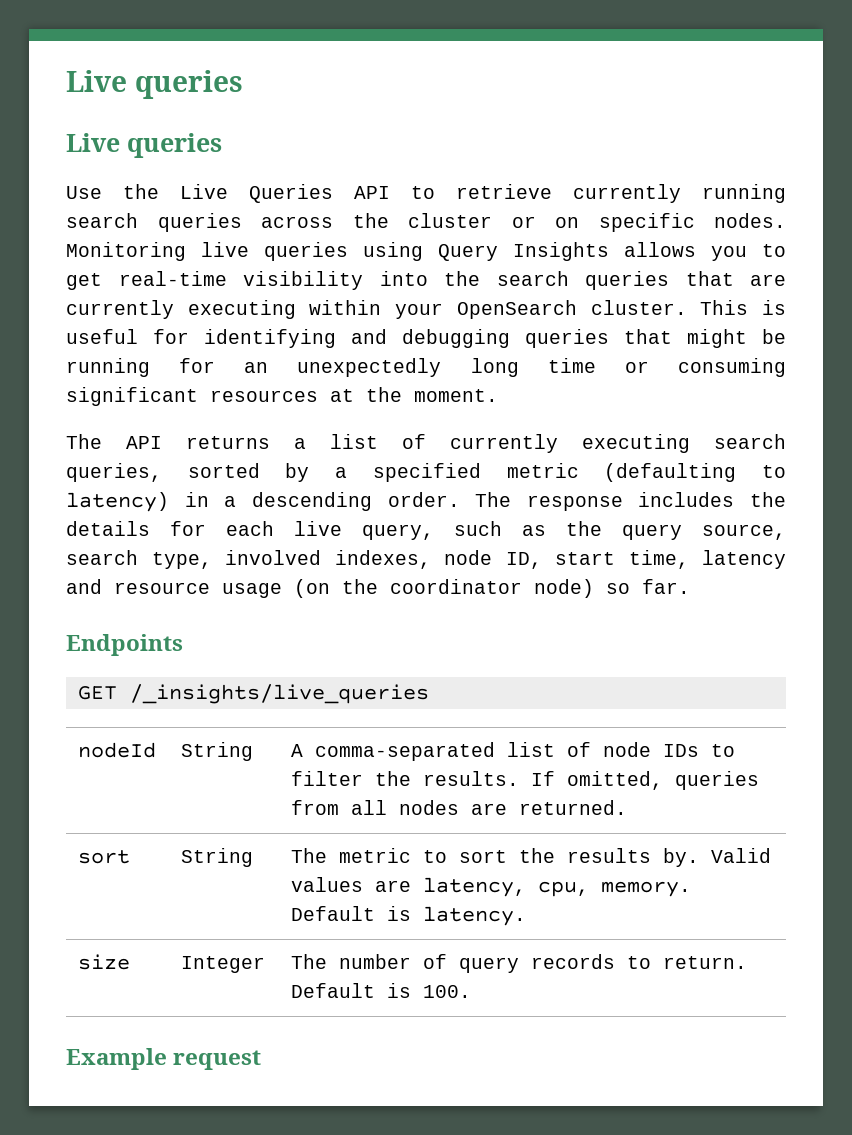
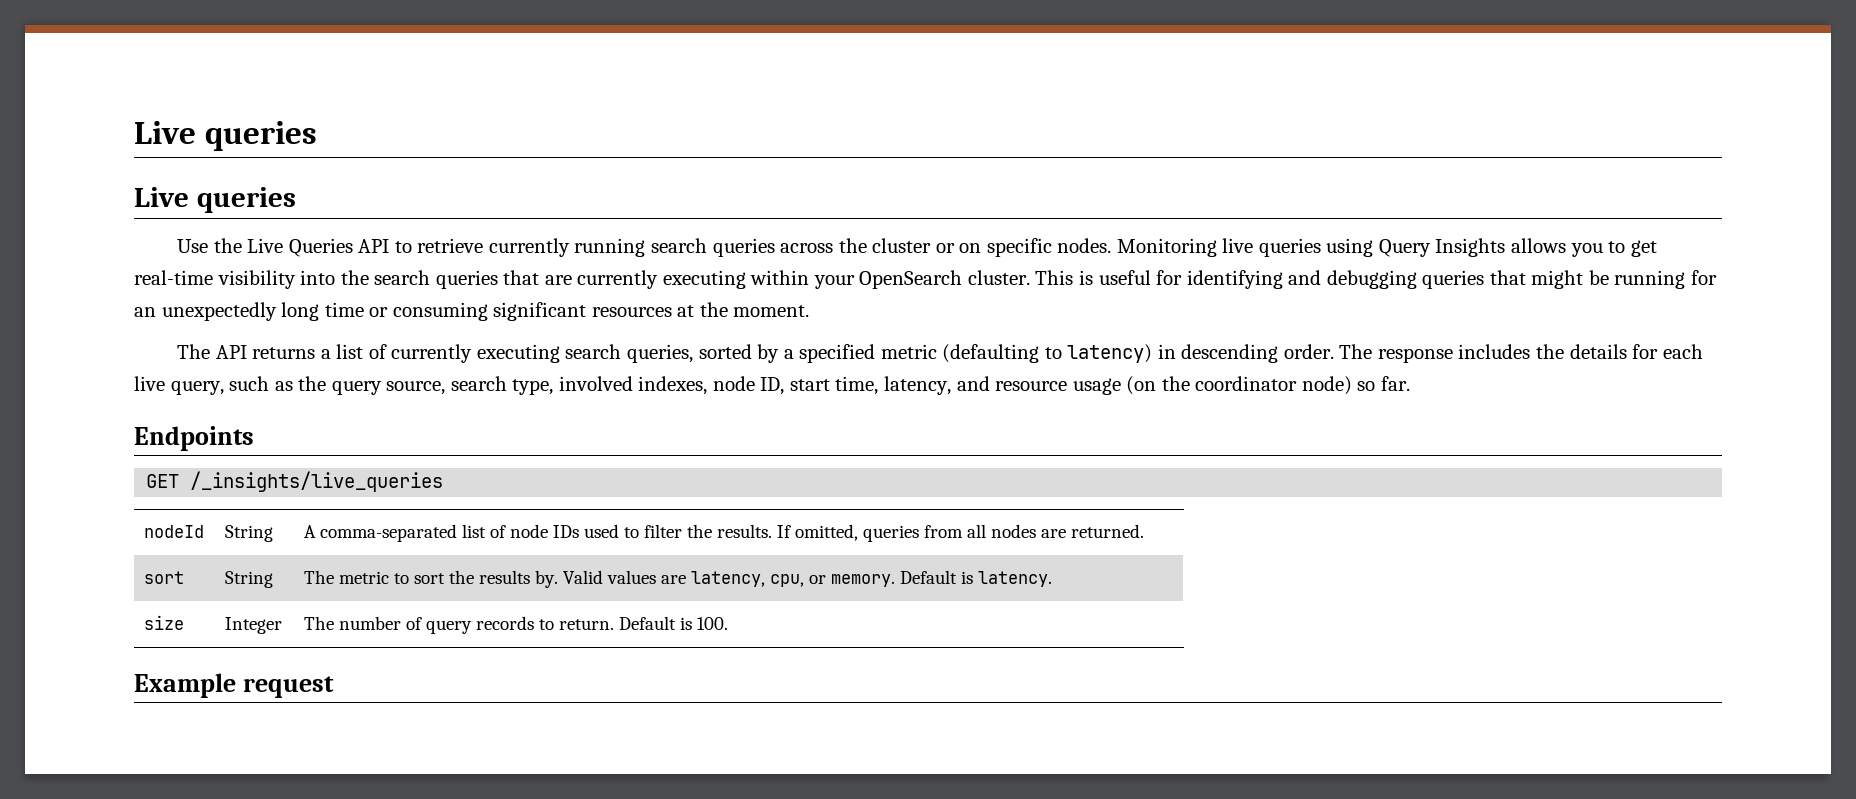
- The API returns a list of currently executing search queries, sorted by a specified metric (defaulting to latency) in a descending order.
+ The API returns a list of currently executing search queries, sorted by a specified metric (defaulting to latency) in descending order.
- The response includes the details for each live query, such as the query source, search type, involved indexes, node ID, start time, latency and resource usage (on the coordinator node) so far.
+ The response includes the details for each live query, such as the query source, search type, involved indexes, node ID, start time, latency, and resource usage (on the coordinator node) so far.
- nodeId | String | A comma-separated list of node IDs to filter the results. If omitted, queries from all nodes are returned.
+ nodeId | String | A comma-separated list of node IDs used to filter the results. If omitted, queries from all nodes are returned.
- sort | String | The metric to sort the results by. Valid values are latency, cpu, memory. Default is latency.
+ sort | String | The metric to sort the results by. Valid values are latency, cpu, or memory. Default is latency.

